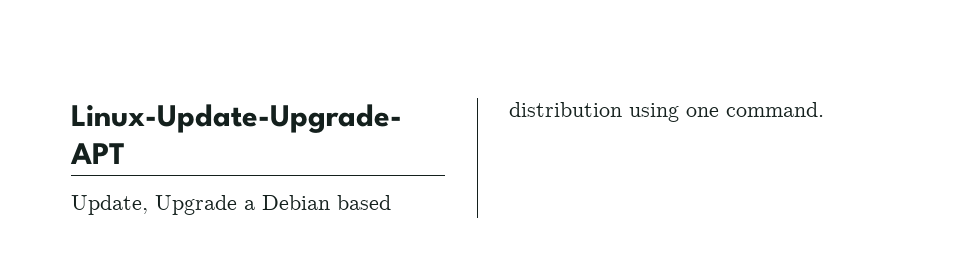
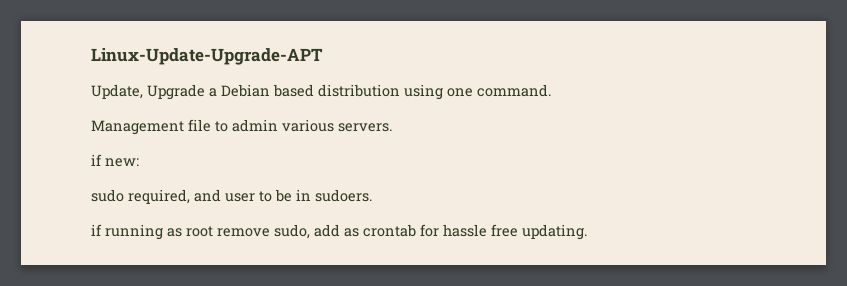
+ Management file to admin various servers.
+ if new:
+ sudo required, and user to be in sudoers.
+ if running as root remove sudo, add as crontab for hassle free updating.

